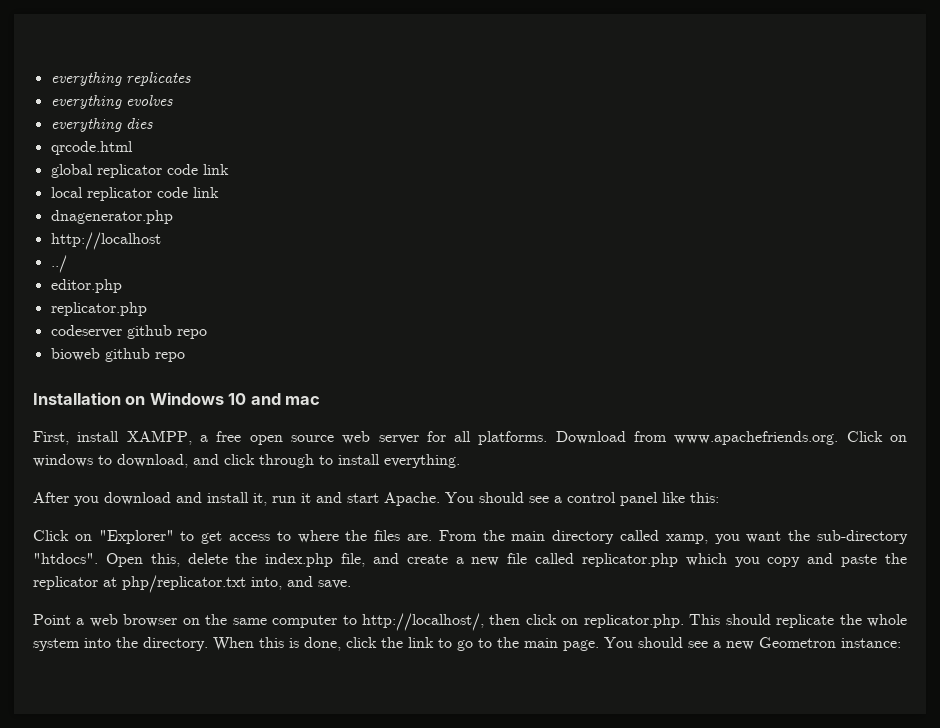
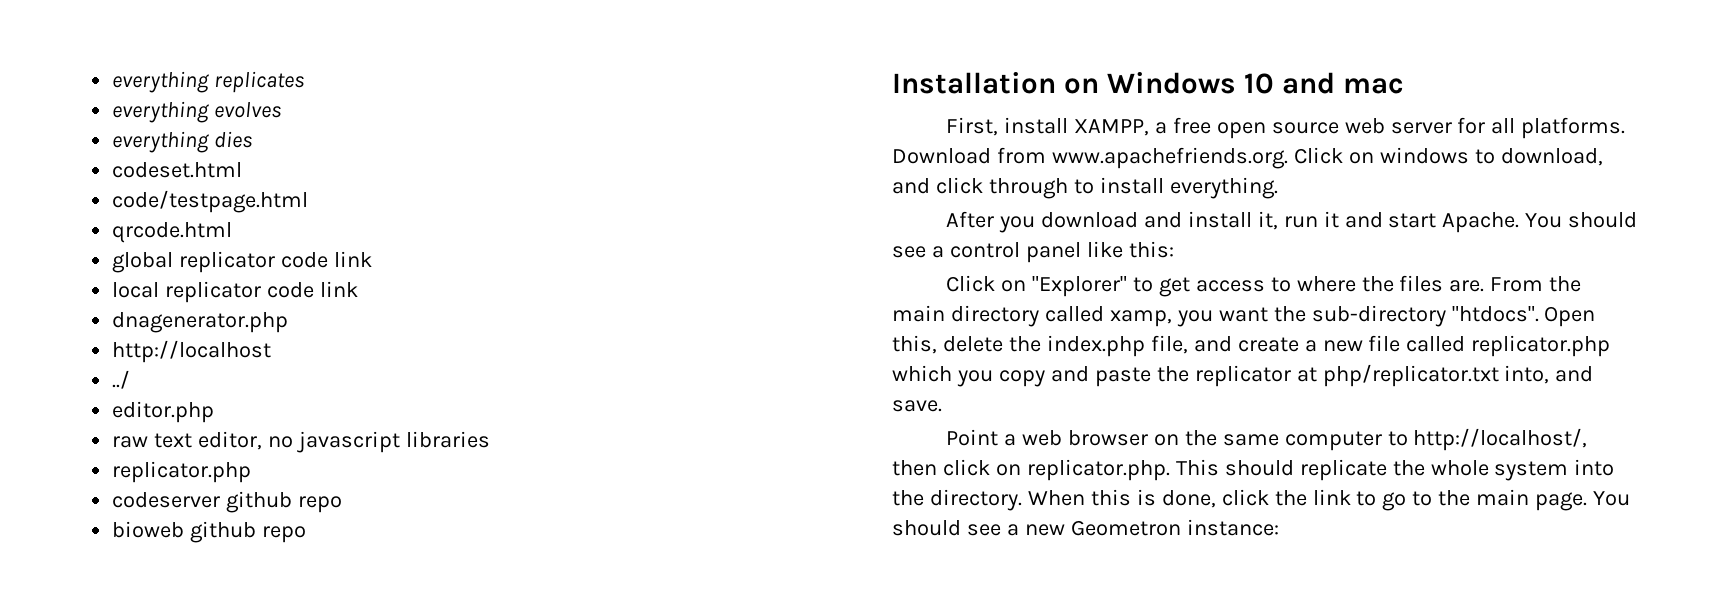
+ codeset.html
+ code/testpage.html
+ raw text editor, no javascript libraries

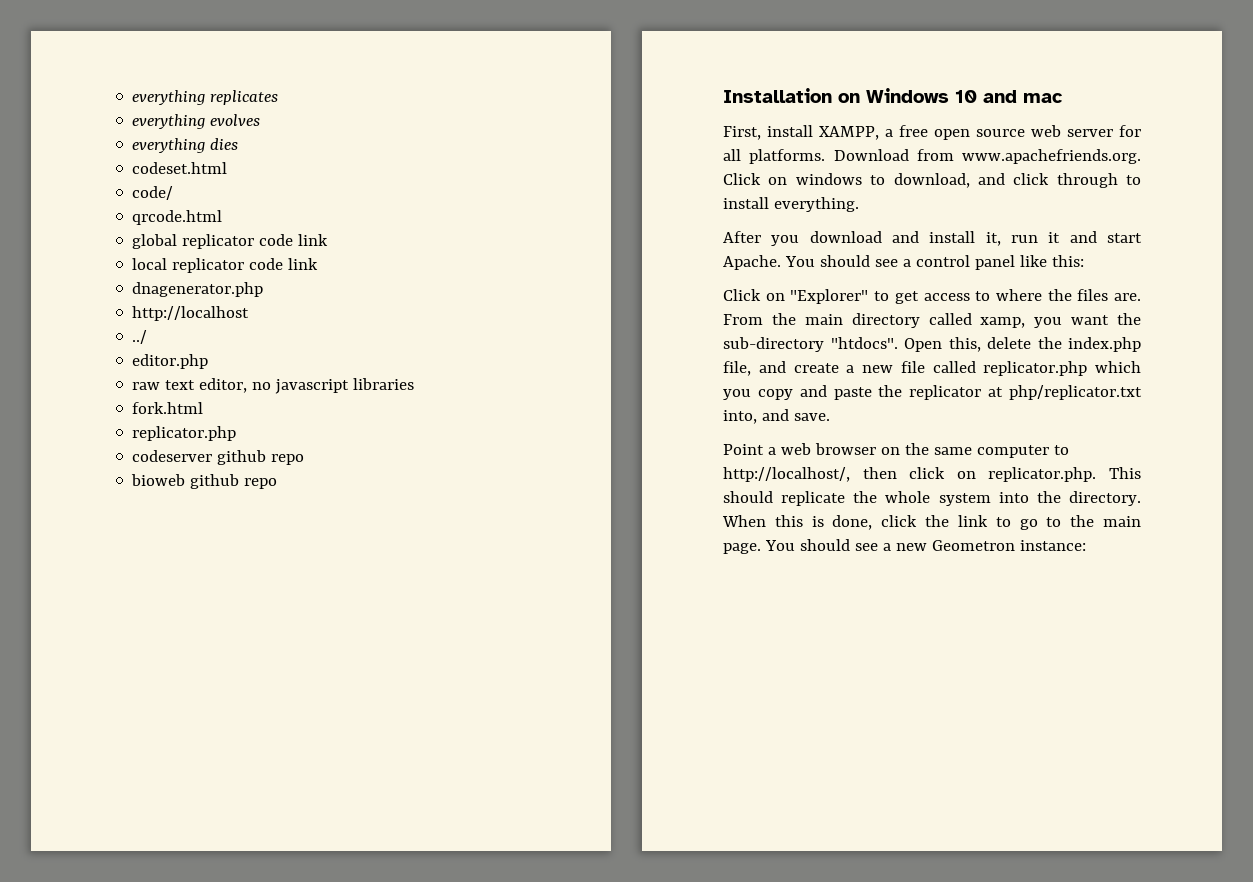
- code/testpage.html
+ code/
+ fork.html

